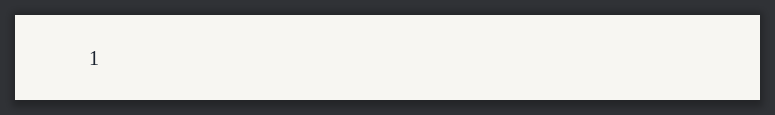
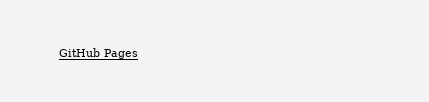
- 1
+ GitHub Pages

